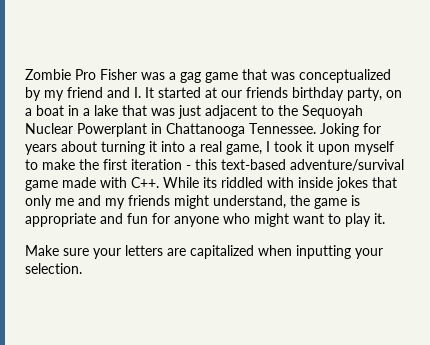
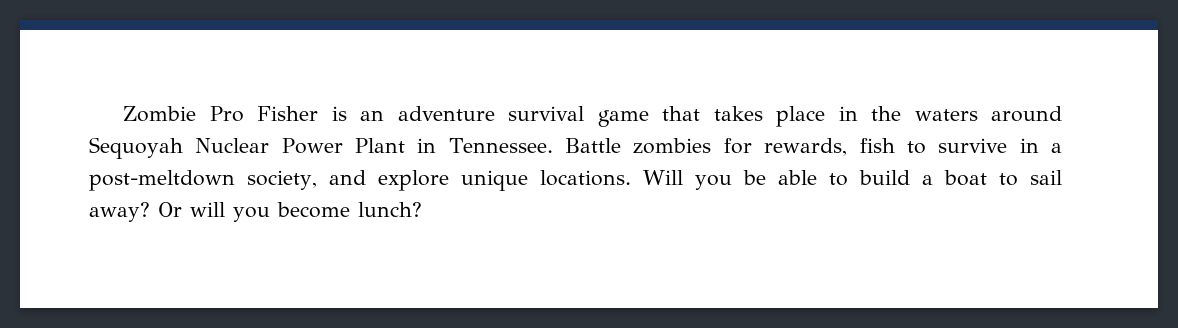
- Zombie Pro Fisher was a gag game that was conceptualized by my friend and I. It started at our friends birthday party, on a boat in a lake that was just adjacent to the Sequoyah Nuclear Powerplant in Chattanooga Tennessee. Joking for years about turning it into a real game, I took it upon myself to make the first iteration - this text-based adventure/survival game made with C++. While its riddled with inside jokes that only me and my friends might understand, the game is appropriate and fun for anyone who might want to play it.
- Make sure your letters are capitalized when inputting your selection.
+ Zombie Pro Fisher is an adventure survival game that takes place in the waters around Sequoyah Nuclear Power Plant in Tennessee. Battle zombies for rewards, fish to survive in a post-meltdown society, and explore unique locations. Will you be able to build a boat to sail away? Or will you become lunch?

